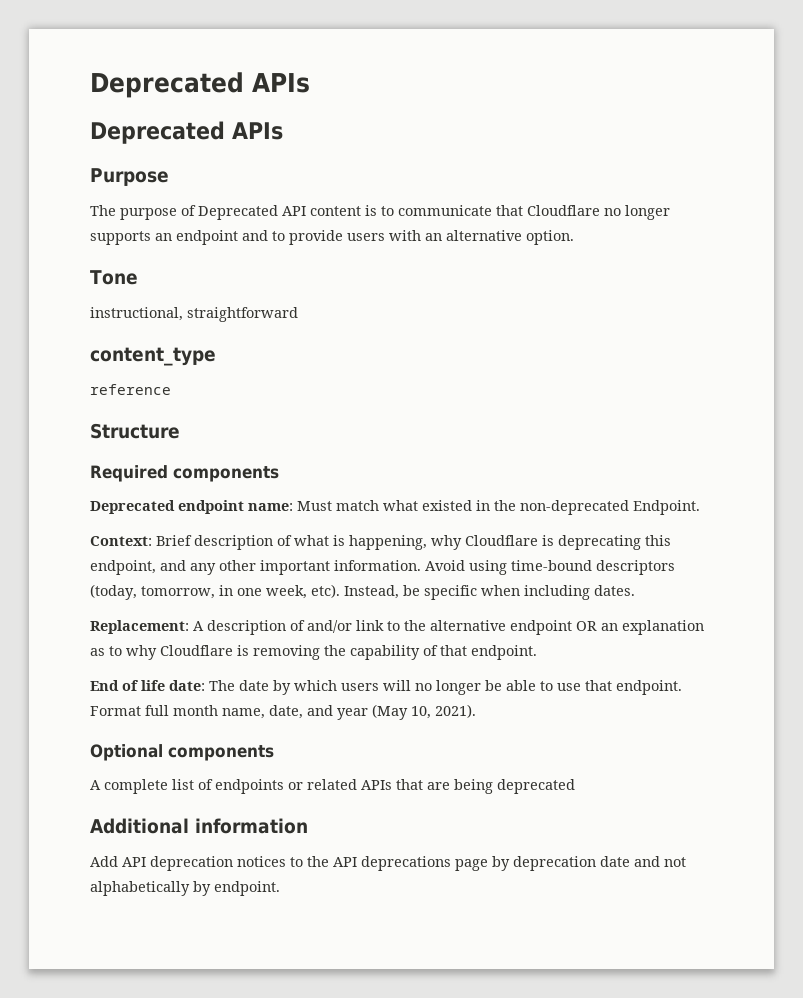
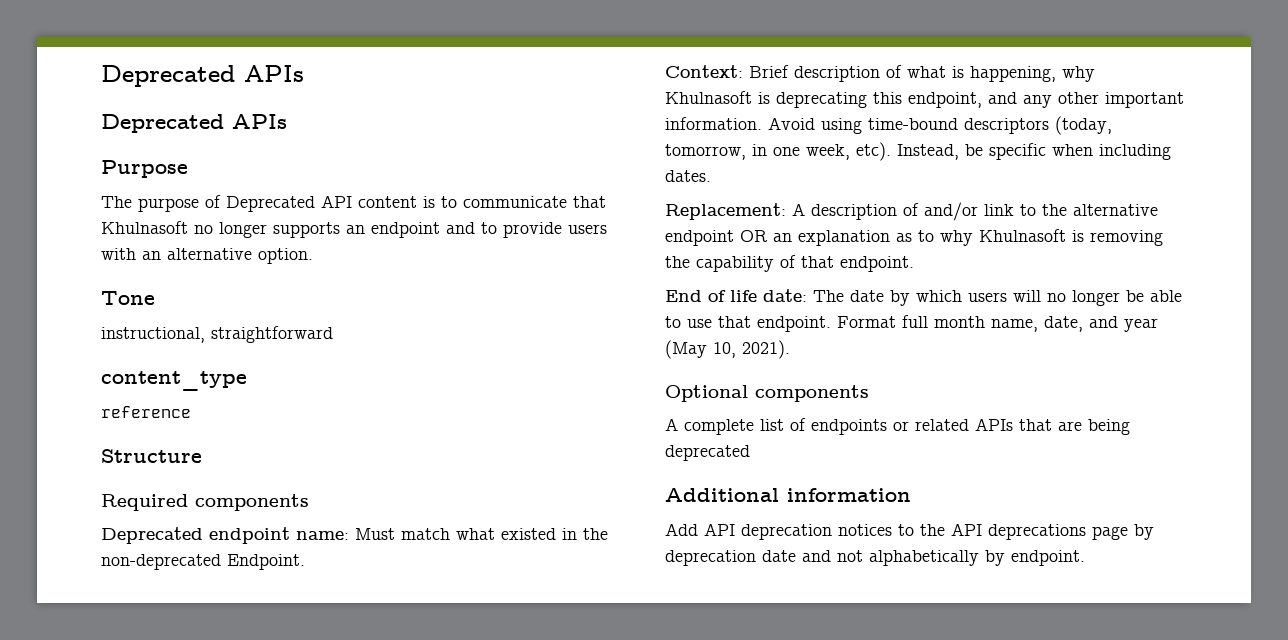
- The purpose of Deprecated API content is to communicate that Cloudflare no longer supports an endpoint and to provide users with an alternative option.
+ The purpose of Deprecated API content is to communicate that Khulnasoft no longer supports an endpoint and to provide users with an alternative option.
- Context: Brief description of what is happening, why Cloudflare is deprecating this endpoint, and any other important information.
+ Context: Brief description of what is happening, why Khulnasoft is deprecating this endpoint, and any other important information.
- Replacement: A description of and/or link to the alternative endpoint OR an explanation as to why Cloudflare is removing the capability of that endpoint.
+ Replacement: A description of and/or link to the alternative endpoint OR an explanation as to why Khulnasoft is removing the capability of that endpoint.

